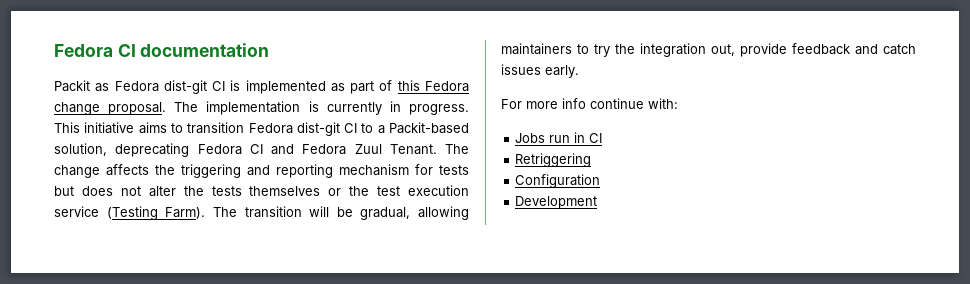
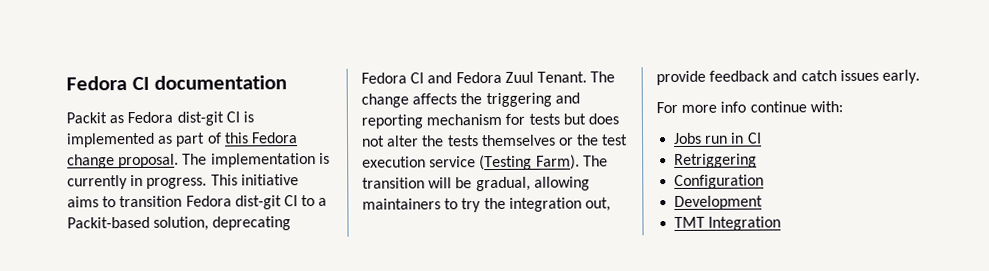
+ TMT Integration

